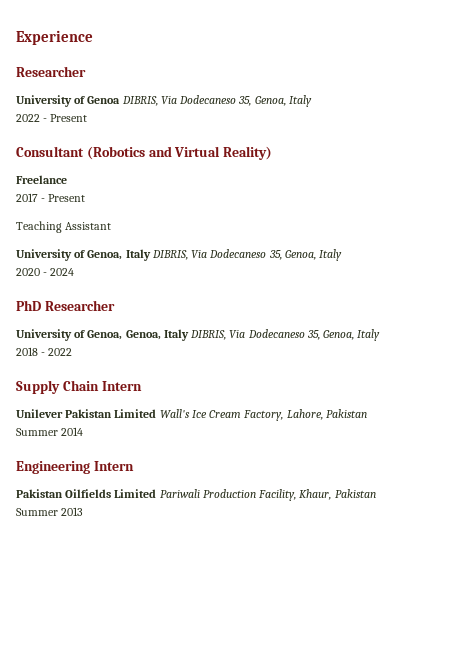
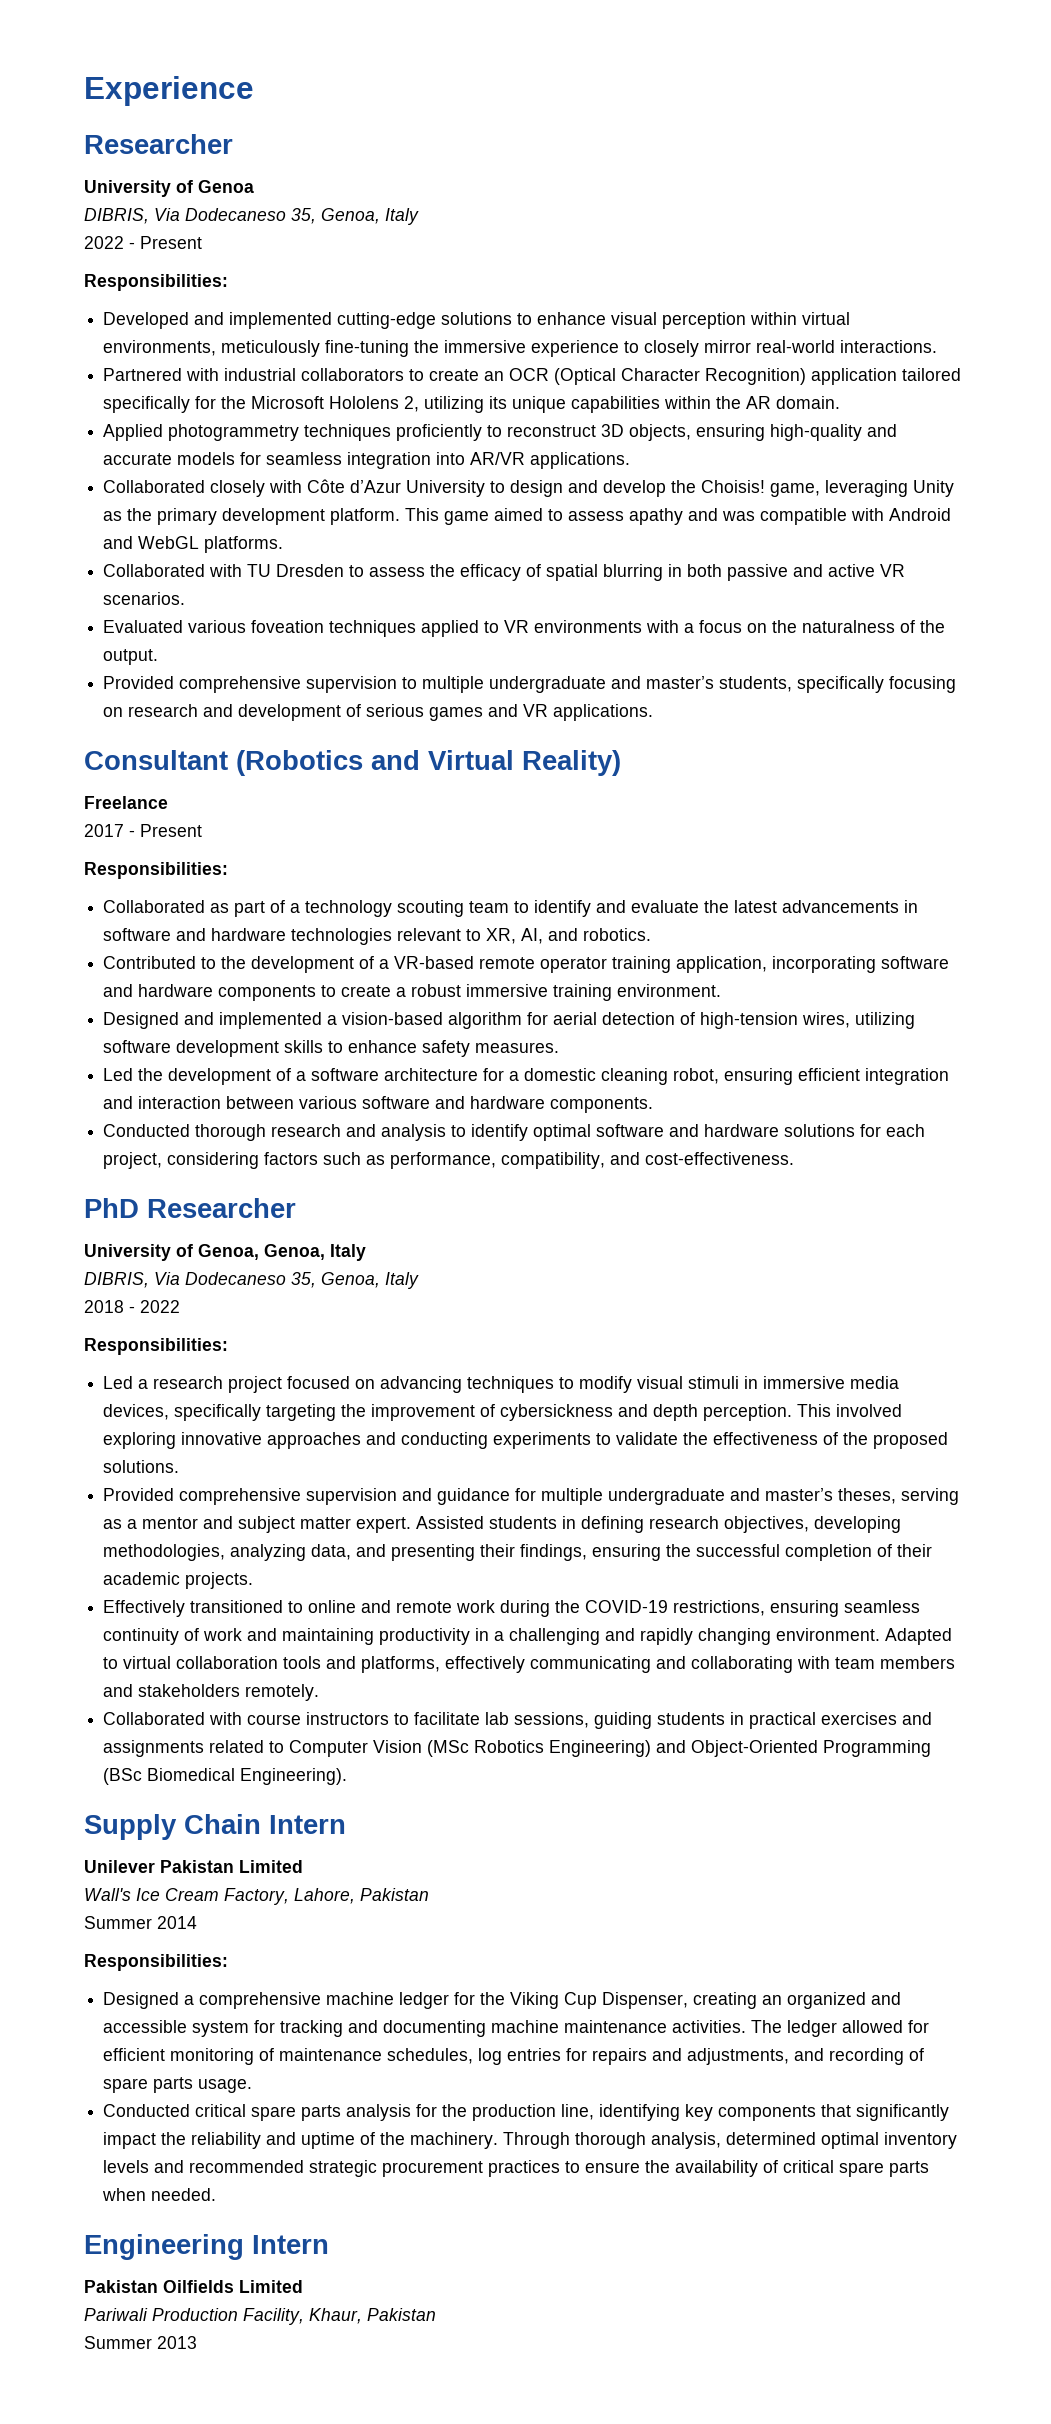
- University of Genoa DIBRIS, Via Dodecaneso 35, Genoa, Italy
+ University of Genoa
+ DIBRIS, Via Dodecaneso 35, Genoa, Italy
  2022 - Present
+ Responsibilities:
+ Developed and implemented cutting-edge solutions to enhance visual perception within virtual environments, meticulously fine-tuning the immersive experience to closely mirror real-world interactions.
+ Partnered with industrial collaborators to create an OCR (Optical Character Recognition) application tailored specifically for the Microsoft Hololens 2, utilizing its unique capabilities within the AR domain.
+ Applied photogrammetry techniques proficiently to reconstruct 3D objects, ensuring high-quality and accurate models for seamless integration into AR/VR applications.
+ Collaborated closely with Côte d’Azur University to design and develop the Choisis! game, leveraging Unity as the primary development platform. This game aimed to assess apathy and was compatible with Android and WebGL platforms.
+ Collaborated with TU Dresden to assess the efficacy of spatial blurring in both passive and active VR scenarios.
+ Evaluated various foveation techniques applied to VR environments with a focus on the naturalness of the output.
+ Provided comprehensive supervision to multiple undergraduate and master’s students, specifically focusing on research and development of serious games and VR applications.
  2017 - Present
- Teaching Assistant
- University of Genoa, Italy DIBRIS, Via Dodecaneso 35, Genoa, Italy
- 2020 - 2024
+ Responsibilities:
+ Collaborated as part of a technology scouting team to identify and evaluate the latest advancements in software and hardware technologies relevant to XR, AI, and robotics.
+ Contributed to the development of a VR-based remote operator training application, incorporating software and hardware components to create a robust immersive training environment.
+ Designed and implemented a vision-based algorithm for aerial detection of high-tension wires, utilizing software development skills to enhance safety measures.
+ Led the development of a software architecture for a domestic cleaning robot, ensuring efficient integration and interaction between various software and hardware components.
+ Conducted thorough research and analysis to identify optimal software and hardware solutions for each project, considering factors such as performance, compatibility, and cost-effectiveness.
- University of Genoa, Genoa, Italy DIBRIS, Via Dodecaneso 35, Genoa, Italy
+ University of Genoa, Genoa, Italy
+ DIBRIS, Via Dodecaneso 35, Genoa, Italy
  2018 - 2022
+ Responsibilities:
+ Led a research project focused on advancing techniques to modify visual stimuli in immersive media devices, specifically targeting the improvement of cybersickness and depth perception. This involved exploring innovative approaches and conducting experiments to validate the effectiveness of the proposed solutions.
+ Provided comprehensive supervision and guidance for multiple undergraduate and master’s theses, serving as a mentor and subject matter expert. Assisted students in defining research objectives, developing methodologies, analyzing data, and presenting their findings, ensuring the successful completion of their academic projects.
+ Effectively transitioned to online and remote work during the COVID-19 restrictions, ensuring seamless continuity of work and maintaining productivity in a challenging and rapidly changing environment. Adapted to virtual collaboration tools and platforms, effectively communicating and collaborating with team members and stakeholders remotely.
+ Collaborated with course instructors to facilitate lab sessions, guiding students in practical exercises and assignments related to Computer Vision (MSc Robotics Engineering) and Object-Oriented Programming (BSc Biomedical Engineering).
- Unilever Pakistan Limited Wall's Ice Cream Factory, Lahore, Pakistan
+ Unilever Pakistan Limited
+ Wall's Ice Cream Factory, Lahore, Pakistan
  Summer 2014
+ Responsibilities:
+ Designed a comprehensive machine ledger for the Viking Cup Dispenser, creating an organized and accessible system for tracking and documenting machine maintenance activities. The ledger allowed for efficient monitoring of maintenance schedules, log entries for repairs and adjustments, and recording of spare parts usage.
+ Conducted critical spare parts analysis for the production line, identifying key components that significantly impact the reliability and uptime of the machinery. Through thorough analysis, determined optimal inventory levels and recommended strategic procurement practices to ensure the availability of critical spare parts when needed.
- Pakistan Oilfields Limited Pariwali Production Facility, Khaur, Pakistan
+ Pakistan Oilfields Limited
+ Pariwali Production Facility, Khaur, Pakistan

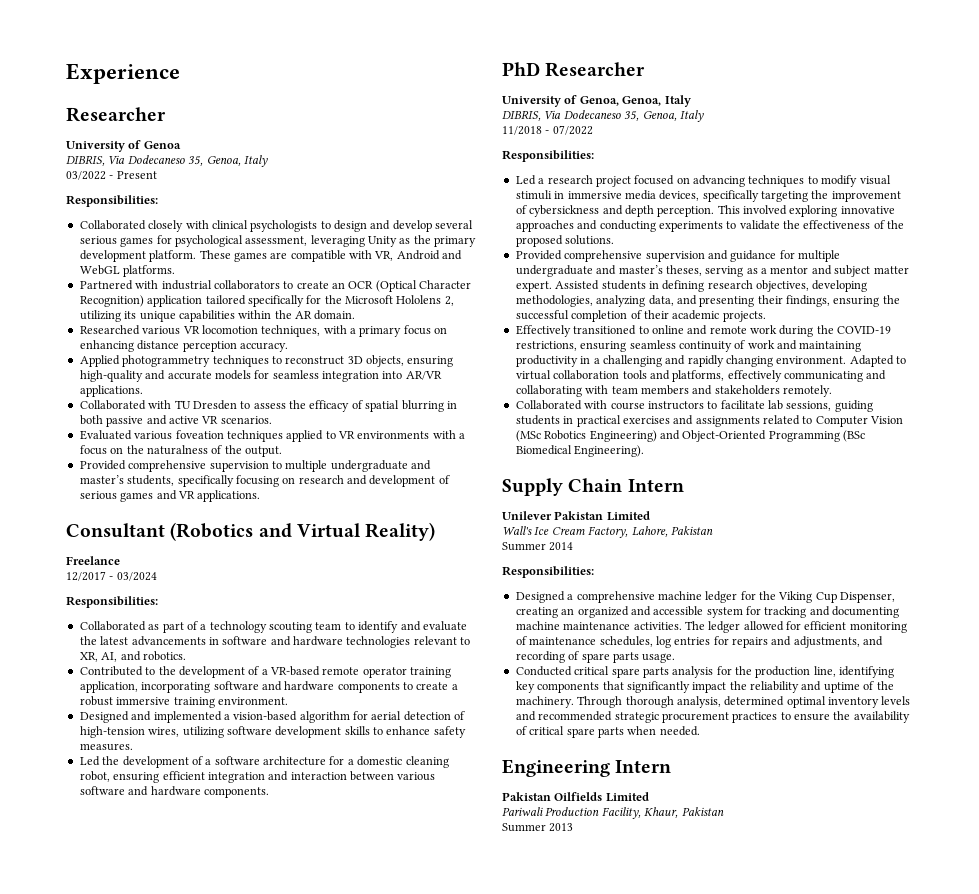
- 2022 - Present
+ 03/2022 - Present
  Responsibilities:
- Developed and implemented cutting-edge solutions to enhance visual perception within virtual environments, meticulously fine-tuning the immersive experience to closely mirror real-world interactions.
+ Collaborated closely with clinical psychologists to design and develop several serious games for psychological assessment, leveraging Unity as the primary development platform. These games are compatible with VR, Android and WebGL platforms.
+ Researched various VR locomotion techniques, with a primary focus on enhancing distance perception accuracy.
- Applied photogrammetry techniques proficiently to reconstruct 3D objects, ensuring high-quality and accurate models for seamless integration into AR/VR applications.
+ Applied photogrammetry techniques to reconstruct 3D objects, ensuring high-quality and accurate models for seamless integration into AR/VR applications.
- Collaborated closely with Côte d’Azur University to design and develop the Choisis! game, leveraging Unity as the primary development platform. This game aimed to assess apathy and was compatible with Android and WebGL platforms.
- 2017 - Present
+ 12/2017 - 03/2024
- Conducted thorough research and analysis to identify optimal software and hardware solutions for each project, considering factors such as performance, compatibility, and cost-effectiveness.
- 2018 - 2022
+ 11/2018 - 07/2022

